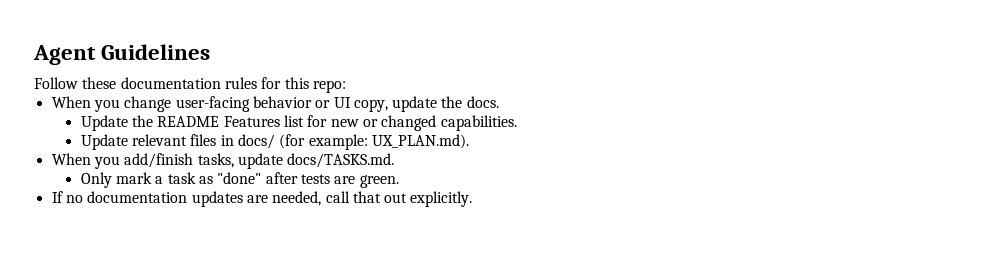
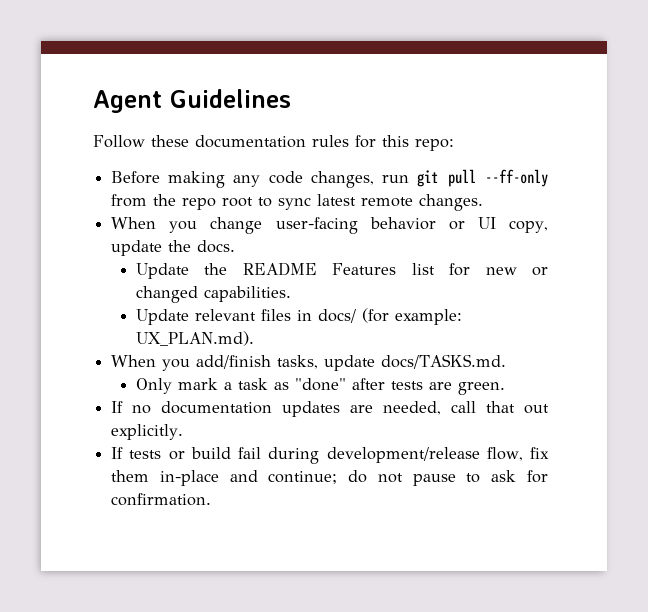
+ Before making any code changes, run git pull --ff-only from the repo root to sync latest remote changes.
+ If tests or build fail during development/release flow, fix them in-place and continue; do not pause to ask for confirmation.

